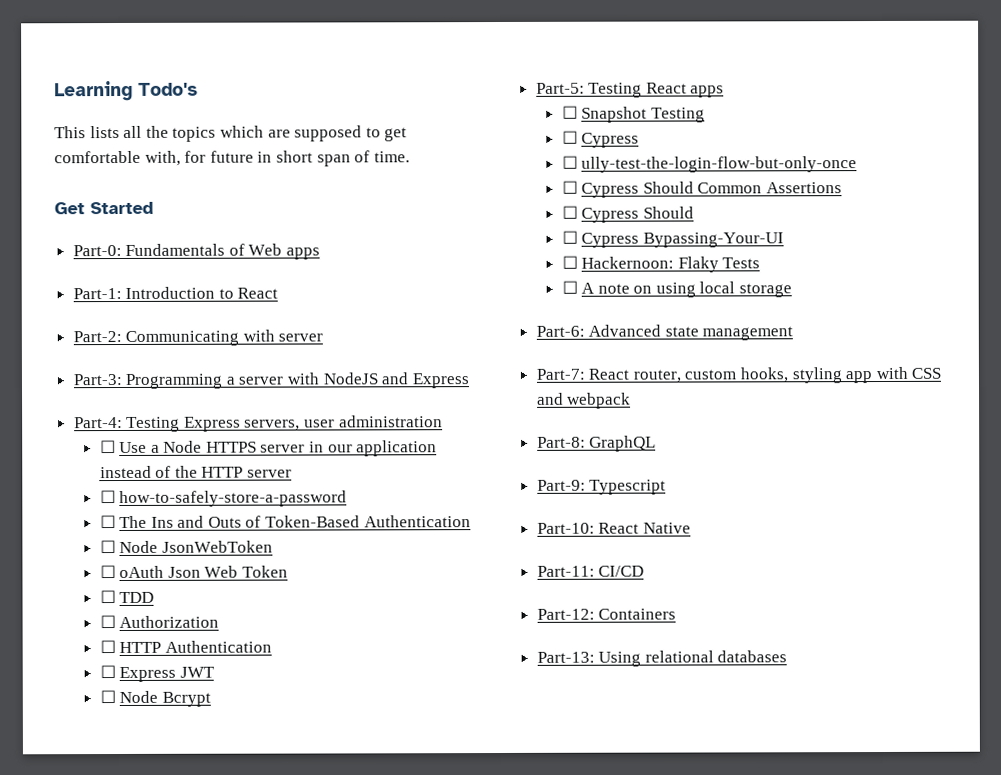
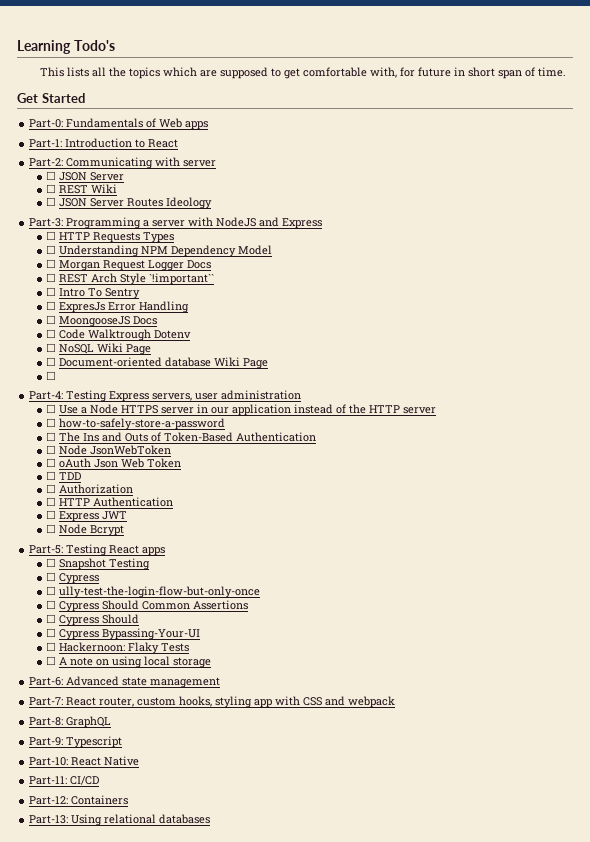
  Part-2: Communicating with server
+ ☐ JSON Server
+ ☐ REST Wiki
+ ☐ JSON Server Routes Ideology
+ ☐ HTTP Requests Types
+ ☐ Understanding NPM Dependency Model
+ ☐ Morgan Request Logger Docs
+ ☐ REST Arch Style `!important``
+ ☐ Intro To Sentry
+ ☐ ExpresJs Error Handling
+ ☐ MoongooseJS Docs
+ ☐ Code Walktrough Dotenv
+ ☐ NoSQL Wiki Page
+ ☐ Document-oriented database Wiki Page
+ ☐

